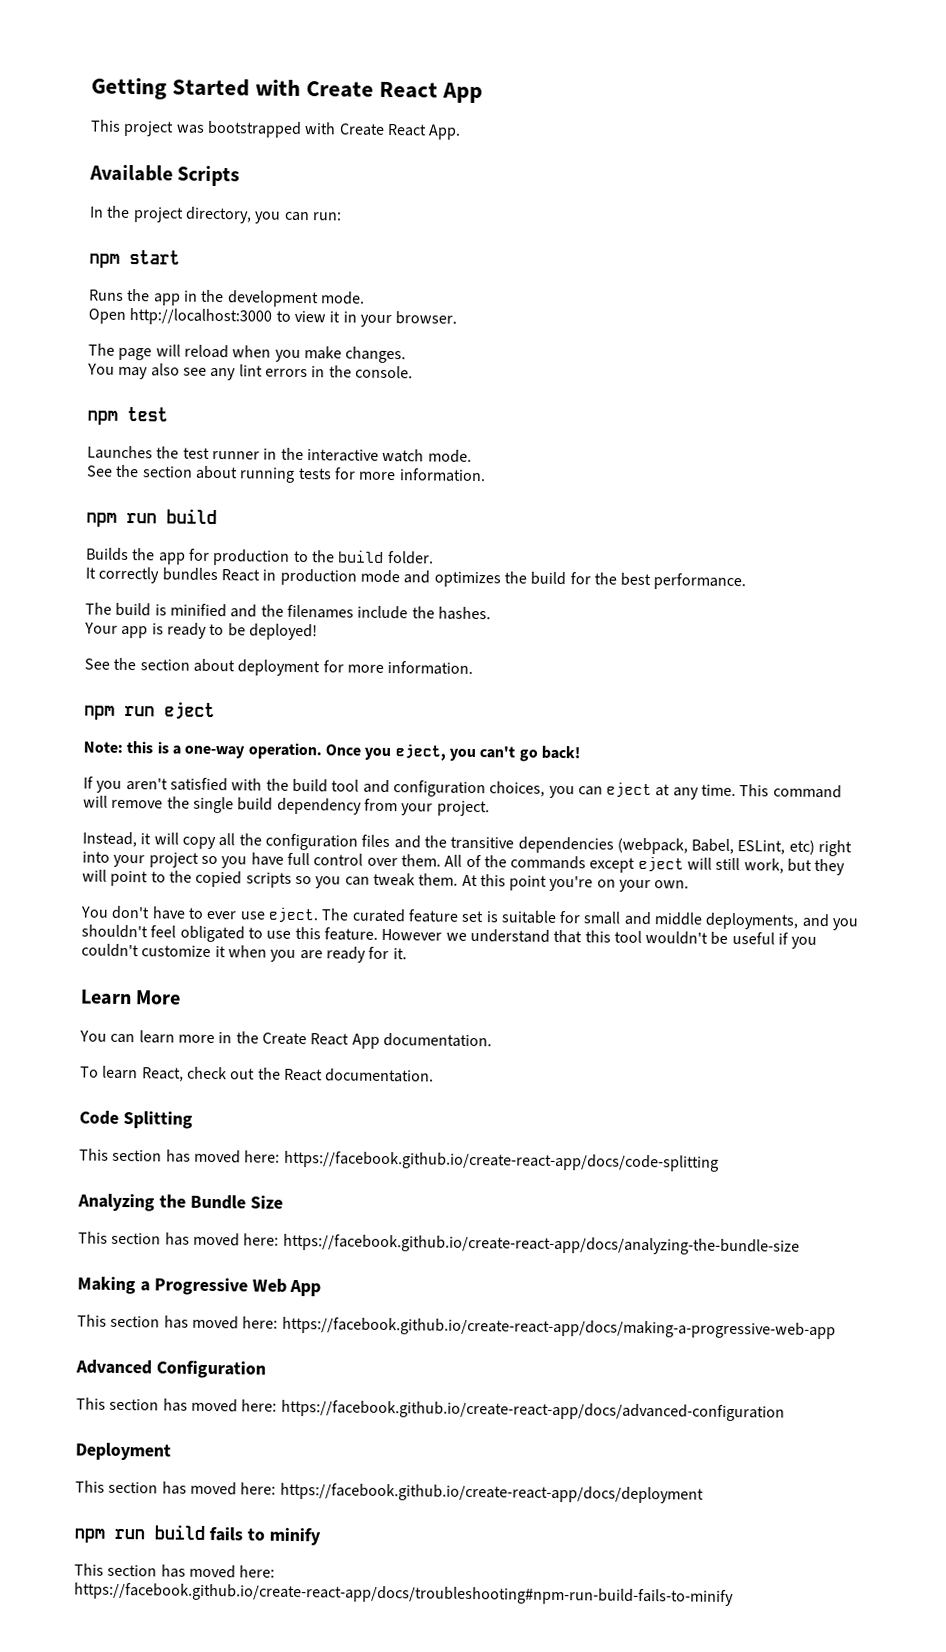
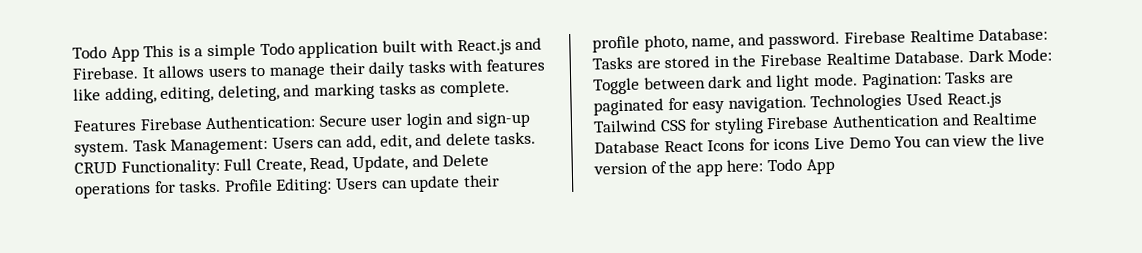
- Getting Started with Create React App
- This project was bootstrapped with Create React App.
- Available Scripts
- In the project directory, you can run:
- npm start
- Runs the app in the development mode.
- Open http://localhost:3000 to view it in your browser.
- The page will reload when you make changes.
- You may also see any lint errors in the console.
- npm test
- Launches the test runner in the interactive watch mode.
- See the section about running tests for more information.
- npm run build
- Builds the app for production to the build folder.
- It correctly bundles React in production mode and optimizes the build for the best performance.
- The build is minified and the filenames include the hashes.
- Your app is ready to be deployed!
- See the section about deployment for more information.
- npm run eject
- Note: this is a one-way operation. Once you eject, you can't go back!
- If you aren't satisfied with the build tool and configuration choices, you can eject at any time. This command will remove the single build dependency from your project.
- Instead, it will copy all the configuration files and the transitive dependencies (webpack, Babel, ESLint, etc) right into your project so you have full control over them. All of the commands except eject will still work, but they will point to the copied scripts so you can tweak them. At this point you're on your own.
- You don't have to ever use eject. The curated feature set is suitable for small and middle deployments, and you shouldn't feel obligated to use this feature. However we understand that this tool wouldn't be useful if you couldn't customize it when you are ready for it.
- Learn More
- You can learn more in the Create React App documentation.
- To learn React, check out the React documentation.
- Code Splitting
- This section has moved here: https://facebook.github.io/create-react-app/docs/code-splitting
- Analyzing the Bundle Size
- This section has moved here: https://facebook.github.io/create-react-app/docs/analyzing-the-bundle-size
- Making a Progressive Web App
- This section has moved here: https://facebook.github.io/create-react-app/docs/making-a-progressive-web-app
- Advanced Configuration
- This section has moved here: https://facebook.github.io/create-react-app/docs/advanced-configuration
- Deployment
- This section has moved here: https://facebook.github.io/create-react-app/docs/deployment
- npm run build fails to minify
- This section has moved here: https://facebook.github.io/create-react-app/docs/troubleshooting#npm-run-build-fails-to-minify
+ Todo App This is a simple Todo application built with React.js and Firebase. It allows users to manage their daily tasks with features like adding, editing, deleting, and marking tasks as complete.
+ Features Firebase Authentication: Secure user login and sign-up system. Task Management: Users can add, edit, and delete tasks. CRUD Functionality: Full Create, Read, Update, and Delete operations for tasks. Profile Editing: Users can update their profile photo, name, and password. Firebase Realtime Database: Tasks are stored in the Firebase Realtime Database. Dark Mode: Toggle between dark and light mode. Pagination: Tasks are paginated for easy navigation. Technologies Used React.js Tailwind CSS for styling Firebase Authentication and Realtime Database React Icons for icons Live Demo You can view the live version of the app here: Todo App

